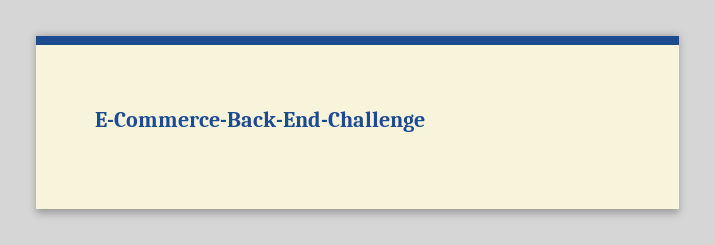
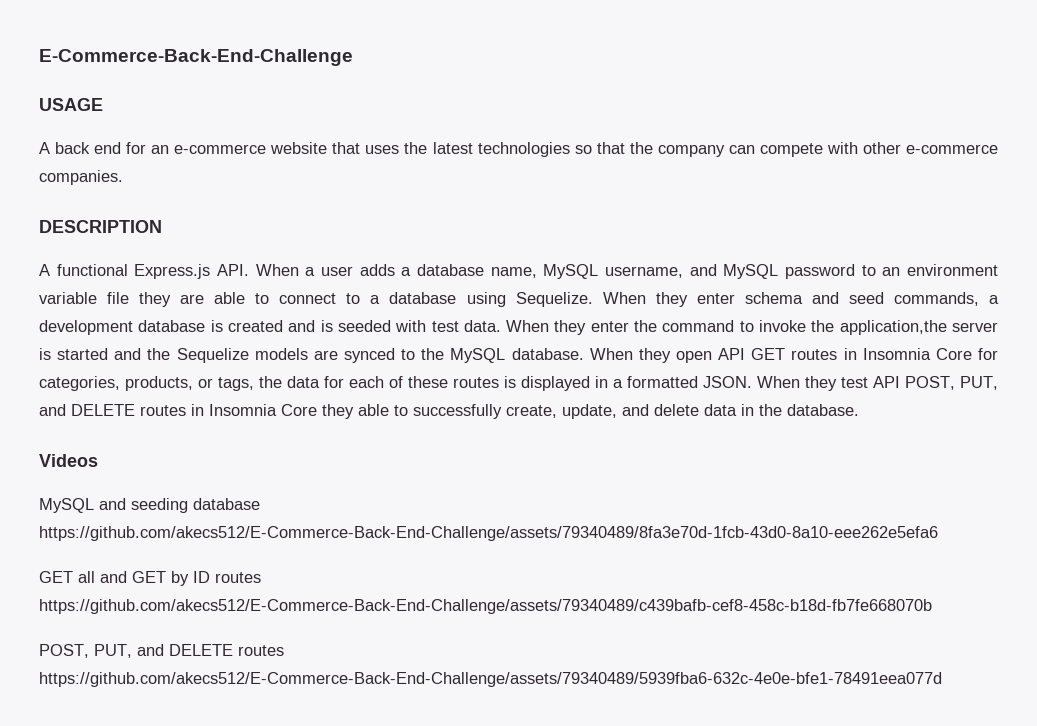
+ USAGE
+ A back end for an e-commerce website that uses the latest technologies so that the company can compete with other e-commerce companies.
+ DESCRIPTION
+ A functional Express.js API. When a user adds a database name, MySQL username, and MySQL password to an environment variable file they are able to connect to a database using Sequelize. When they enter schema and seed commands, a development database is created and is seeded with test data. When they enter the command to invoke the application,the server is started and the Sequelize models are synced to the MySQL database. When they open API GET routes in Insomnia Core for categories, products, or tags, the data for each of these routes is displayed in a formatted JSON. When they test API POST, PUT, and DELETE routes in Insomnia Core they able to successfully create, update, and delete data in the database.
+ Videos
+ MySQL and seeding database https://github.com/akecs512/E-Commerce-Back-End-Challenge/assets/79340489/8fa3e70d-1fcb-43d0-8a10-eee262e5efa6
+ GET all and GET by ID routes https://github.com/akecs512/E-Commerce-Back-End-Challenge/assets/79340489/c439bafb-cef8-458c-b18d-fb7fe668070b
+ POST, PUT, and DELETE routes https://github.com/akecs512/E-Commerce-Back-End-Challenge/assets/79340489/5939fba6-632c-4e0e-bfe1-78491eea077d

